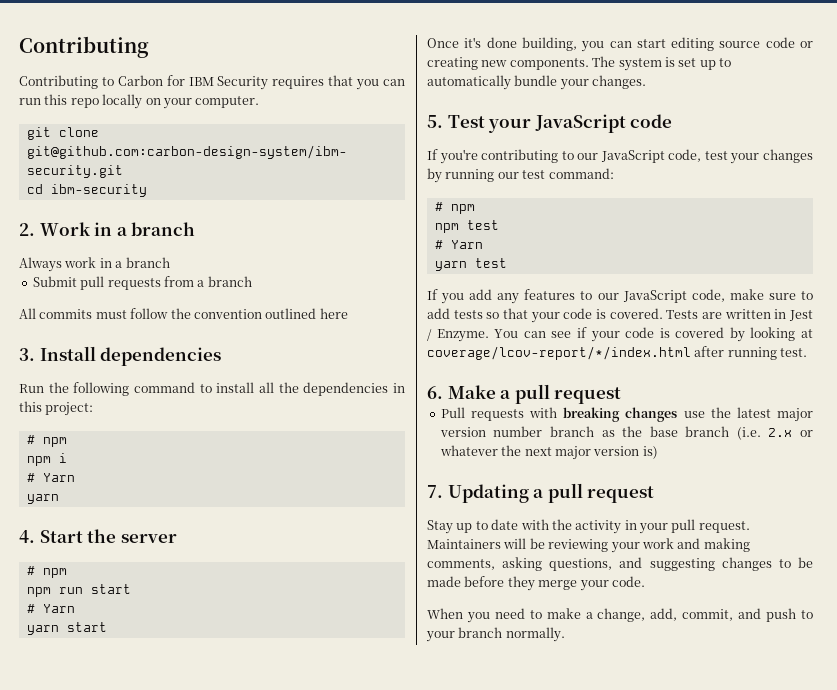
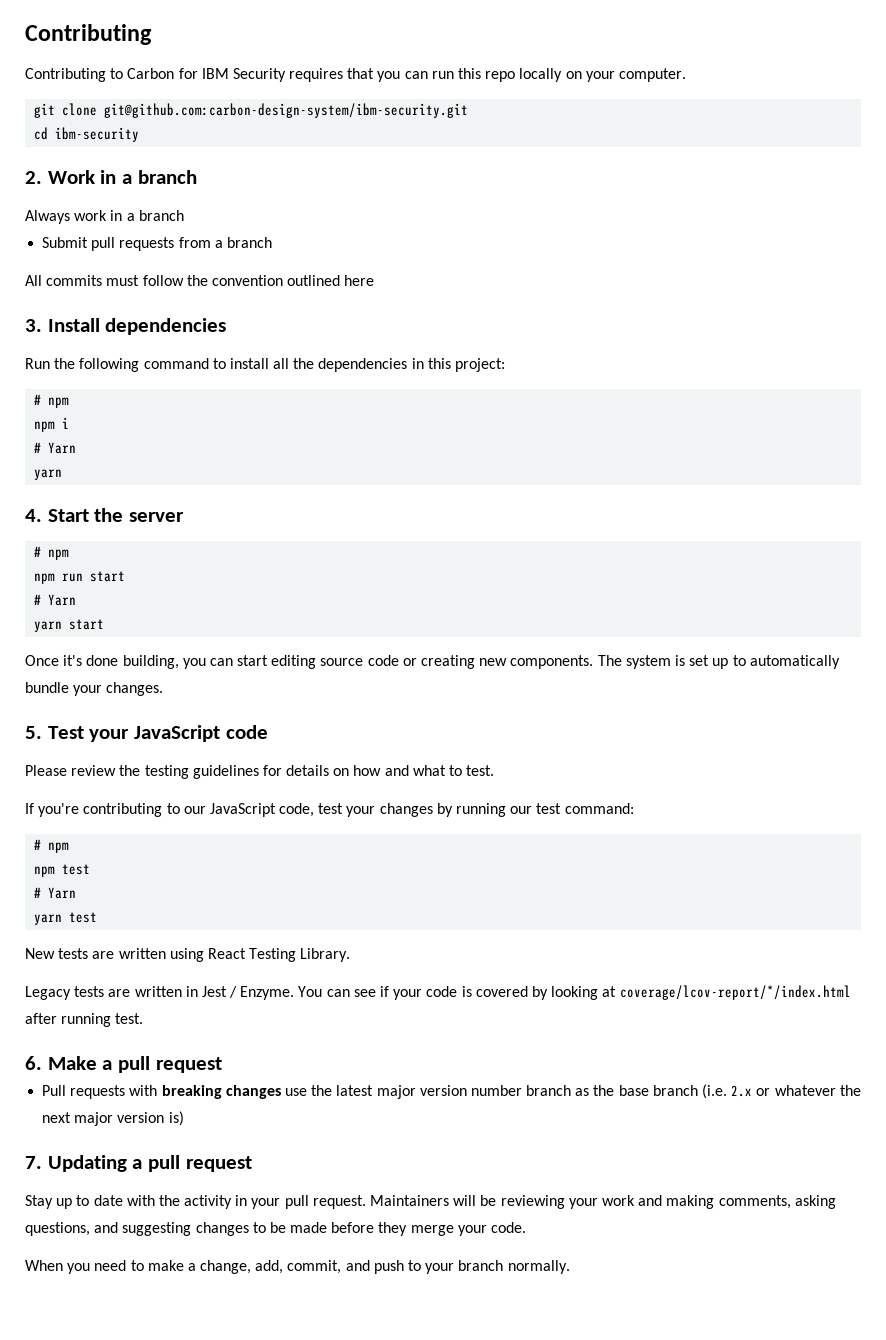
+ Please review the testing guidelines for details on how and what to test.
- If you add any features to our JavaScript code, make sure to add tests so that your code is covered. Tests are written in Jest / Enzyme.
+ New tests are written using React Testing Library.
+ Legacy tests are written in Jest / Enzyme.

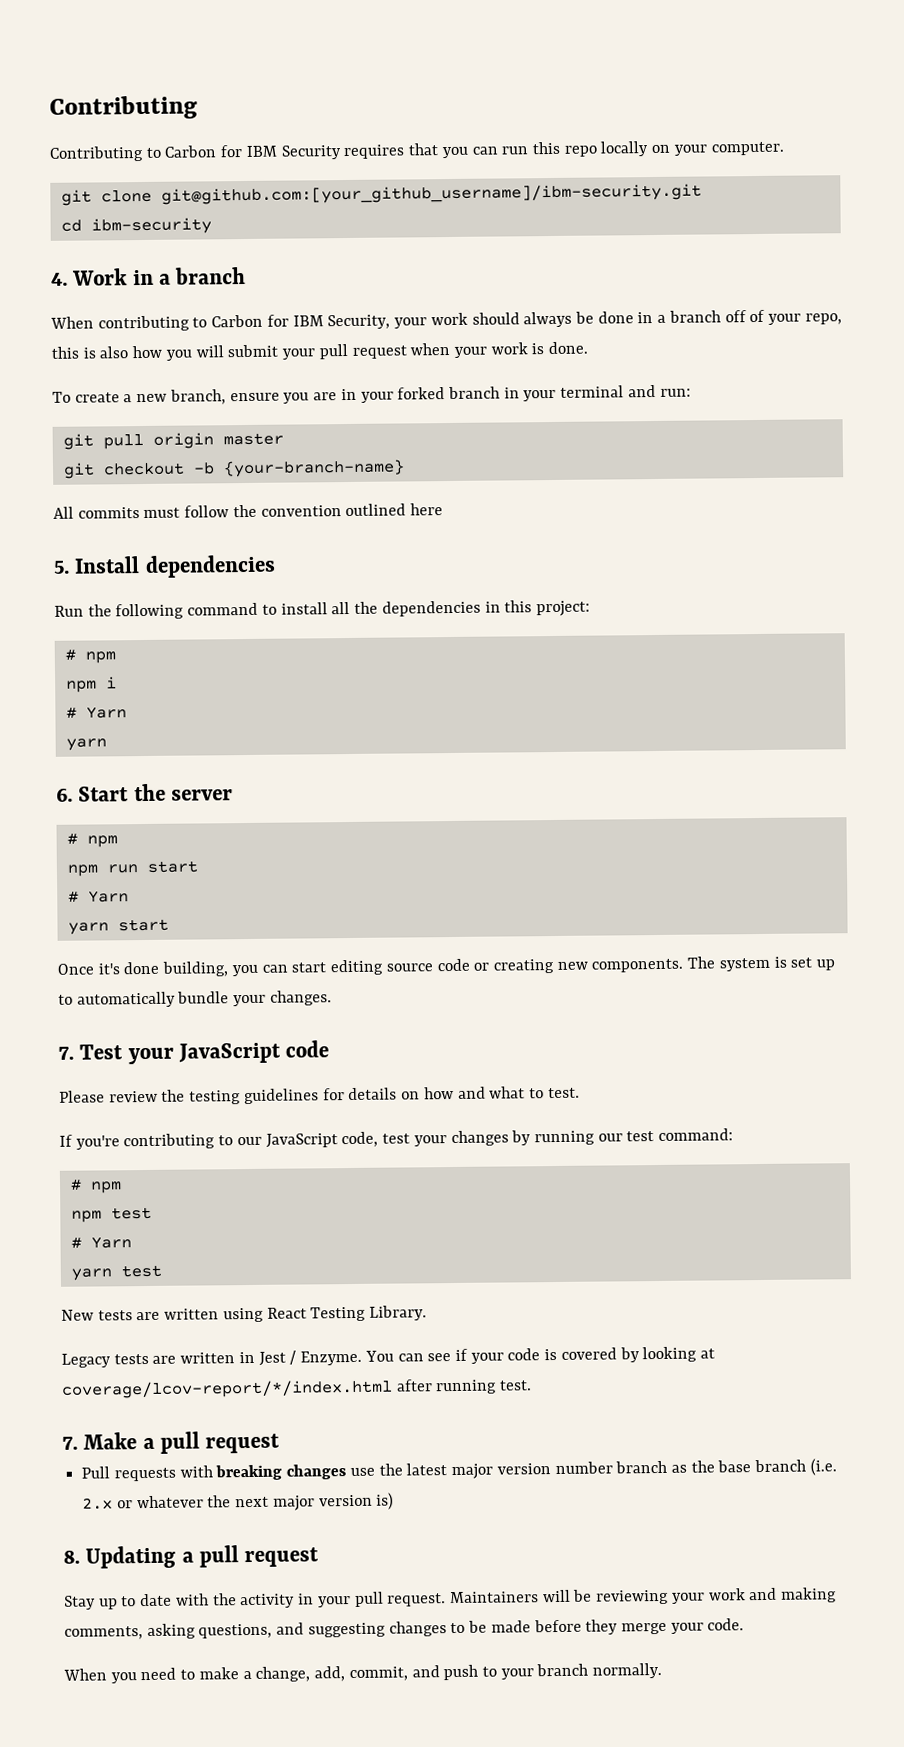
- git clone git@github.com:carbon-design-system/ibm-security.git
+ git clone git@github.com:[your_github_username]/ibm-security.git
- 2. Work in a branch
+ 4. Work in a branch
- Always work in a branch
- Submit pull requests from a branch
+ When contributing to Carbon for IBM Security, your work should always be done in a branch off of your repo, this is also how you will submit your pull request when your work is done.
+ To create a new branch, ensure you are in your forked branch in your terminal and run:
+ git pull origin master
+ git checkout -b {your-branch-name}
- 3. Install dependencies
+ 5. Install dependencies
- 4. Start the server
+ 6. Start the server
- 5. Test your JavaScript code
+ 7. Test your JavaScript code
- 6. Make a pull request
+ 7. Make a pull request
- 7. Updating a pull request
+ 8. Updating a pull request

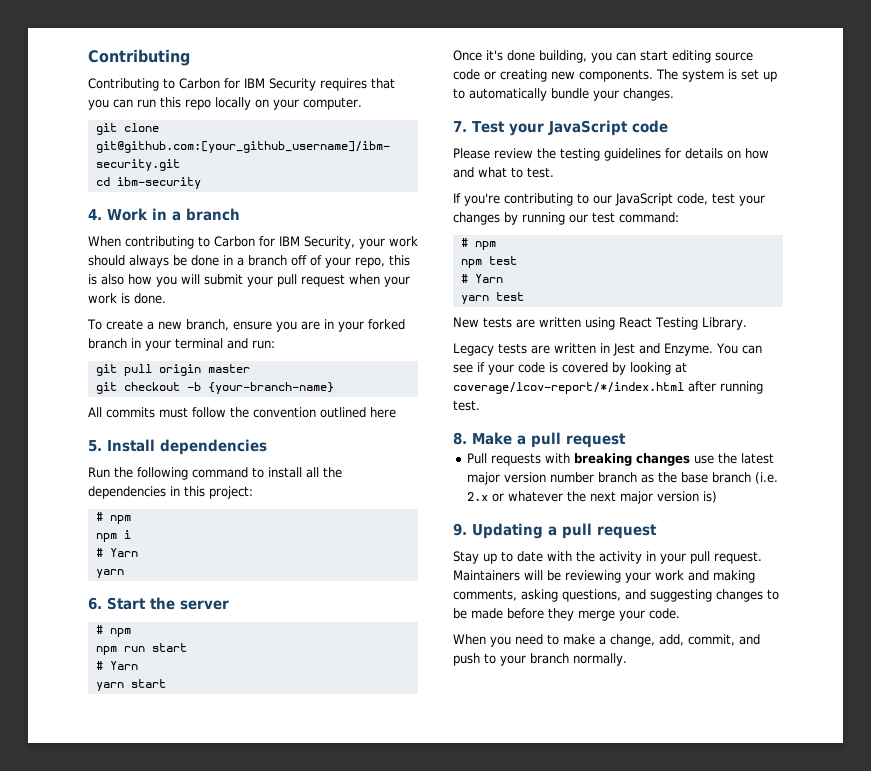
- Legacy tests are written in Jest / Enzyme.
+ Legacy tests are written in Jest and Enzyme.
- 7. Make a pull request
+ 8. Make a pull request
- 8. Updating a pull request
+ 9. Updating a pull request

